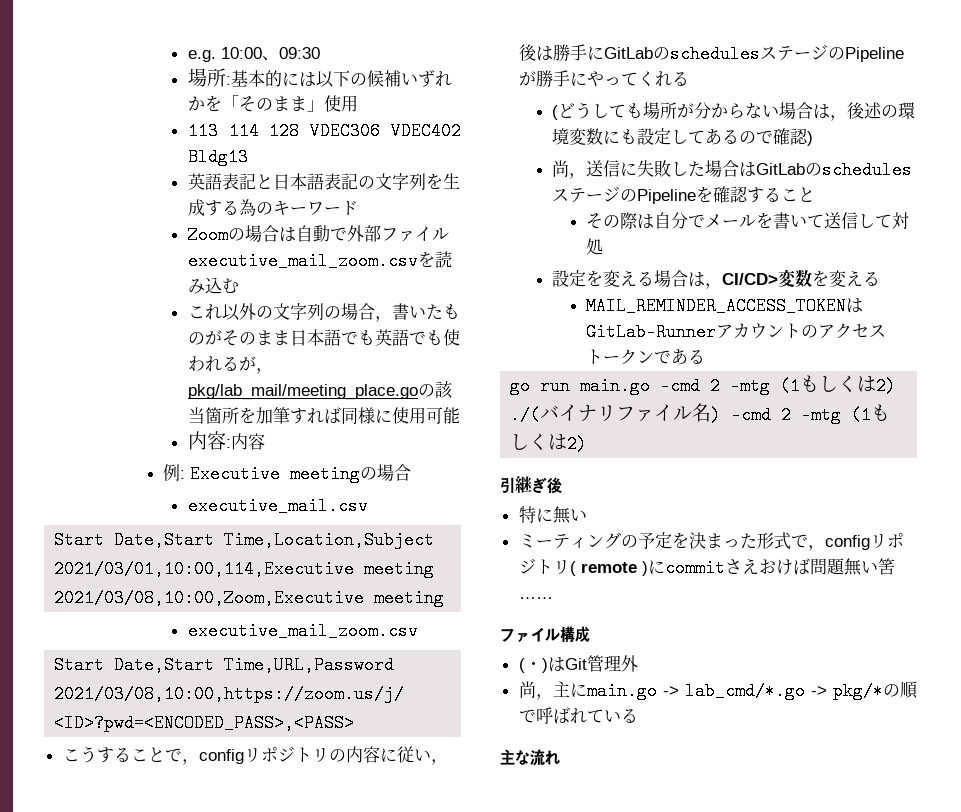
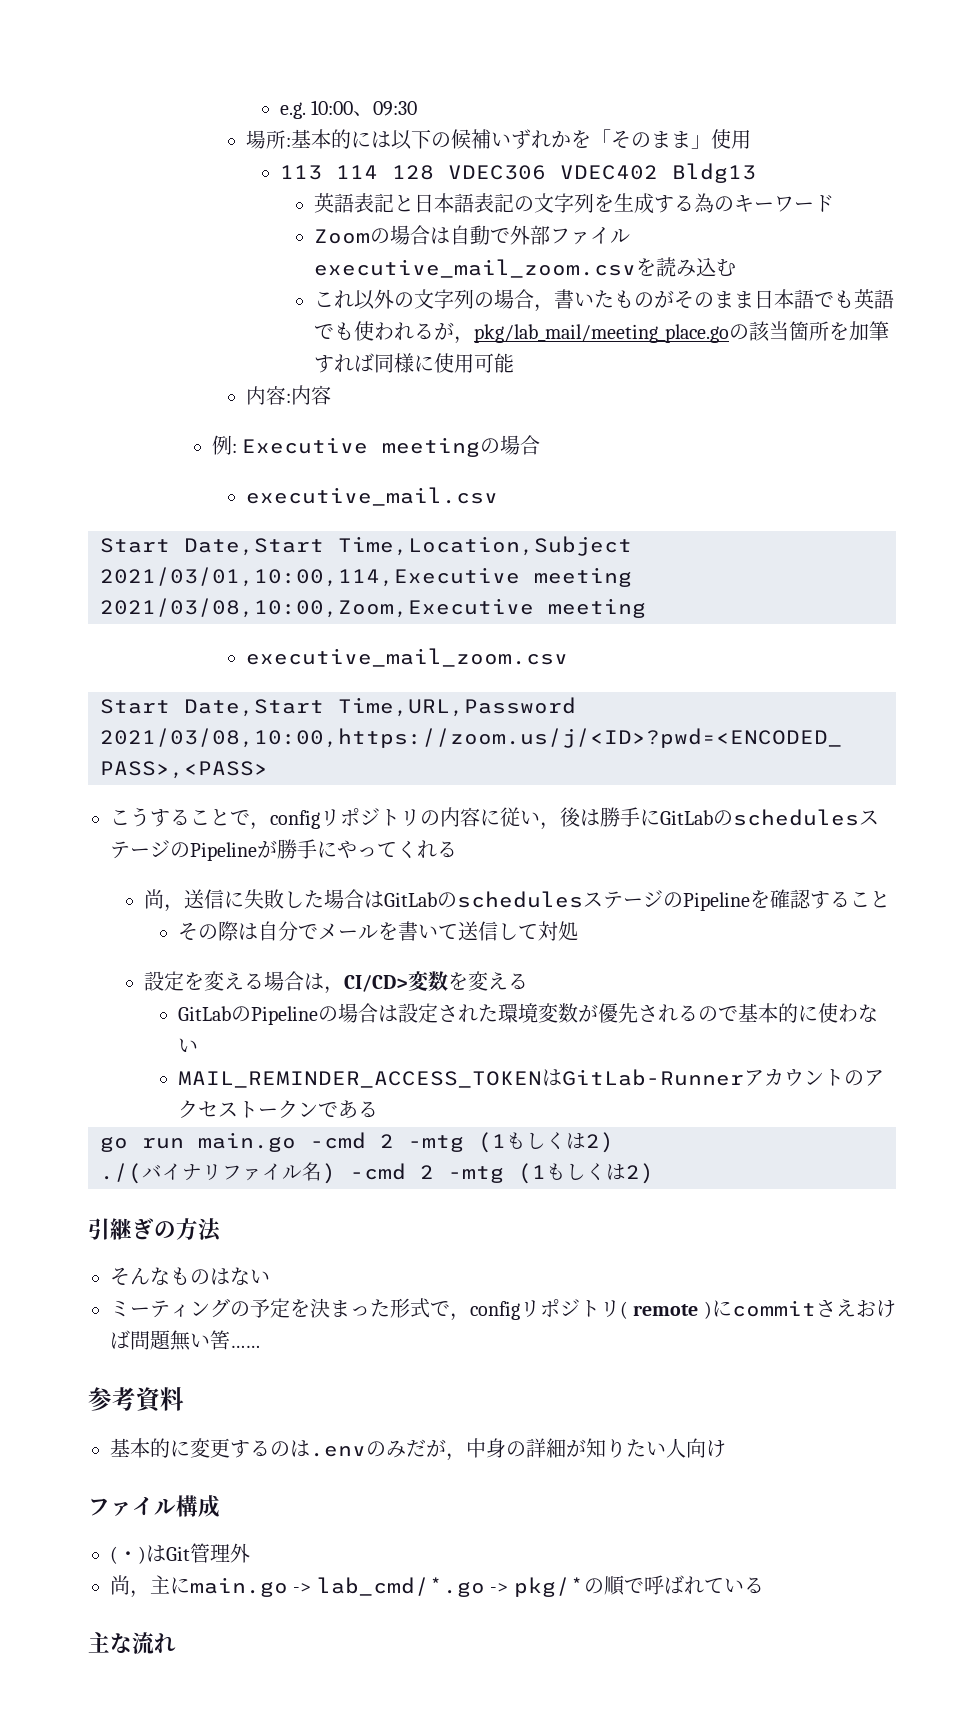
- (どうしても場所が分からない場合は，後述の環境変数にも設定してあるので確認)
+ GitLabのPipelineの場合は設定された環境変数が優先されるので基本的に使わない
- 引継ぎ後
- 特に無い
+ 引継ぎの方法
+ そんなものはない
+ 参考資料
+ 基本的に変更するのは.envのみだが，中身の詳細が知りたい人向け

